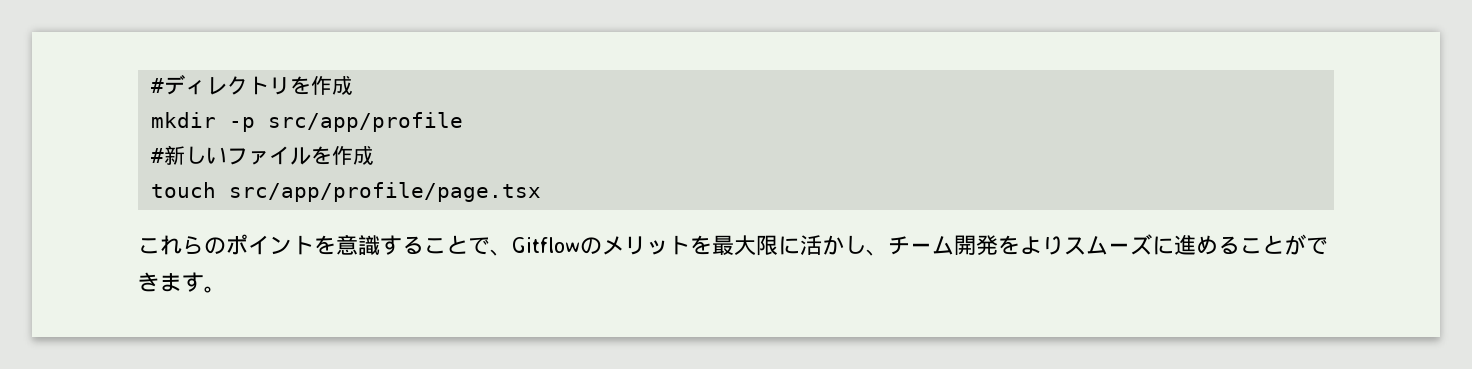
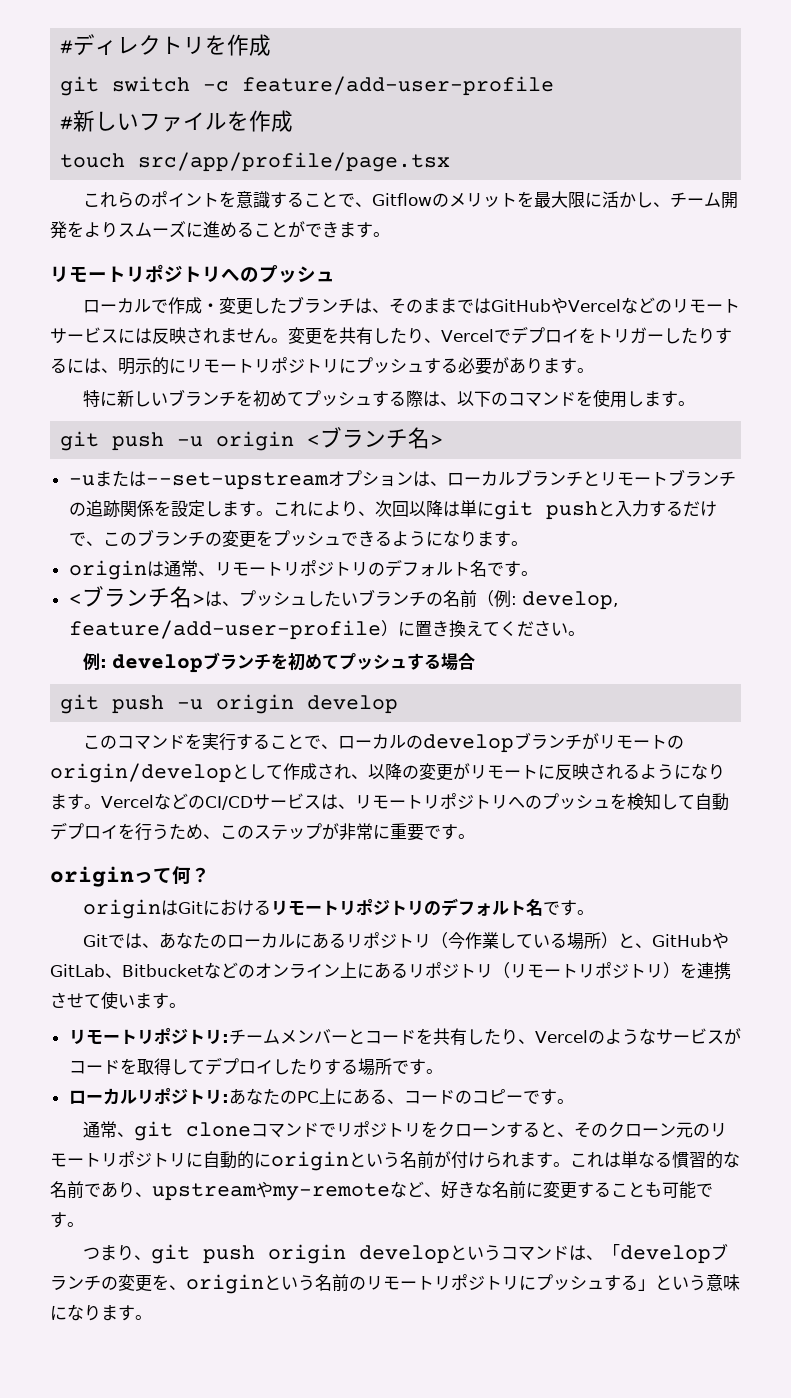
- mkdir -p src/app/profile
+ git switch -c feature/add-user-profile
  これらのポイントを意識することで、Gitflowのメリットを最大限に活かし、チーム開発をよりスムーズに進めることができます。
+ リモートリポジトリへのプッシュ
+ ローカルで作成・変更したブランチは、そのままではGitHubやVercelなどのリモートサービスには反映されません。変更を共有したり、Vercelでデプロイをトリガーしたりするには、明示的にリモートリポジトリにプッシュする必要があります。
+ 特に新しいブランチを初めてプッシュする際は、以下のコマンドを使用します。
+ git push -u origin <ブランチ名>
+ -uまたは--set-upstreamオプションは、ローカルブランチとリモートブランチの追跡関係を設定します。これにより、次回以降は単にgit pushと入力するだけで、このブランチの変更をプッシュできるようになります。
+ originは通常、リモートリポジトリのデフォルト名です。
+ <ブランチ名>は、プッシュしたいブランチの名前（例: develop, feature/add-user-profile）に置き換えてください。
+ 例: developブランチを初めてプッシュする場合
+ git push -u origin develop
+ このコマンドを実行することで、ローカルのdevelopブランチがリモートのorigin/developとして作成され、以降の変更がリモートに反映されるようになります。VercelなどのCI/CDサービスは、リモートリポジトリへのプッシュを検知して自動デプロイを行うため、このステップが非常に重要です。
+ originって何？
+ originはGitにおけるリモートリポジトリのデフォルト名です。
+ Gitでは、あなたのローカルにあるリポジトリ（今作業している場所）と、GitHubやGitLab、Bitbucketなどのオンライン上にあるリポジトリ（リモートリポジトリ）を連携させて使います。
+ リモートリポジトリ:チームメンバーとコードを共有したり、Vercelのようなサービスがコードを取得してデプロイしたりする場所です。
+ ローカルリポジトリ:あなたのPC上にある、コードのコピーです。
+ 通常、git cloneコマンドでリポジトリをクローンすると、そのクローン元のリモートリポジトリに自動的にoriginという名前が付けられます。これは単なる慣習的な名前であり、upstreamやmy-remoteなど、好きな名前に変更することも可能です。
+ つまり、git push origin developというコマンドは、「developブランチの変更を、originという名前のリモートリポジトリにプッシュする」という意味になります。

